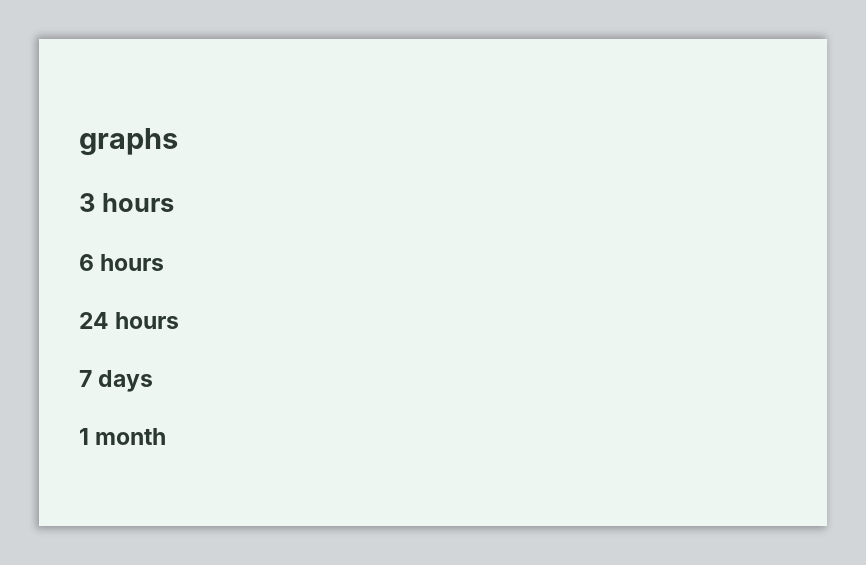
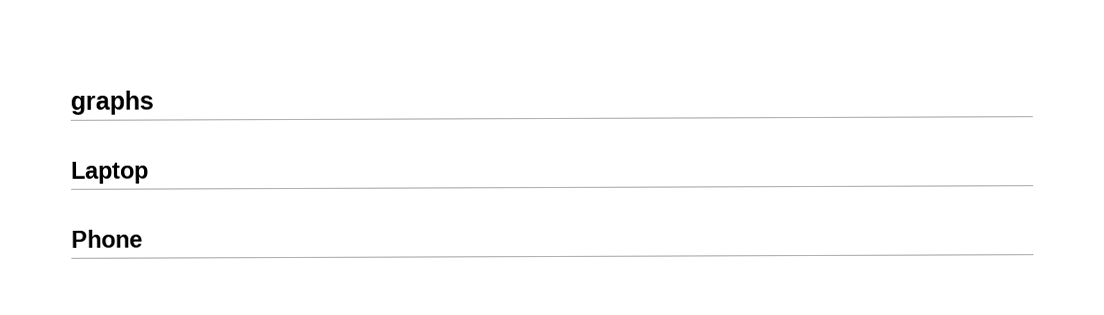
- 3 hours
- 6 hours
- 24 hours
- 7 days
- 1 month
+ Laptop
+ Phone

